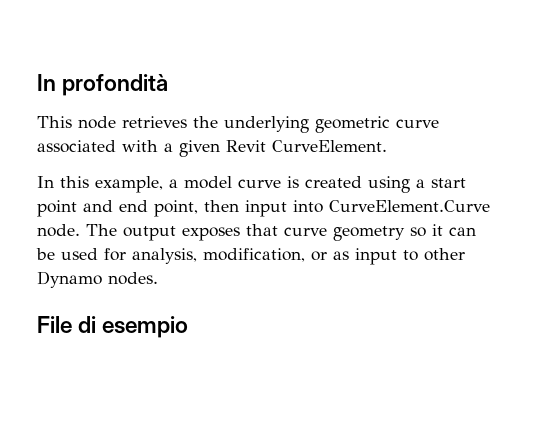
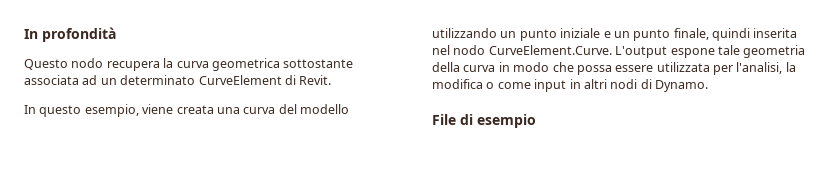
- This node retrieves the underlying geometric curve associated with a given Revit CurveElement.
- In this example, a model curve is created using a start point and end point, then input into CurveElement.Curve node. The output exposes that curve geometry so it can be used for analysis, modification, or as input to other Dynamo nodes.
+ Questo nodo recupera la curva geometrica sottostante associata ad un determinato CurveElement di Revit.
+ In questo esempio, viene creata una curva del modello utilizzando un punto iniziale e un punto finale, quindi inserita nel nodo CurveElement.Curve. L'output espone tale geometria della curva in modo che possa essere utilizzata per l'analisi, la modifica o come input in altri nodi di Dynamo.

